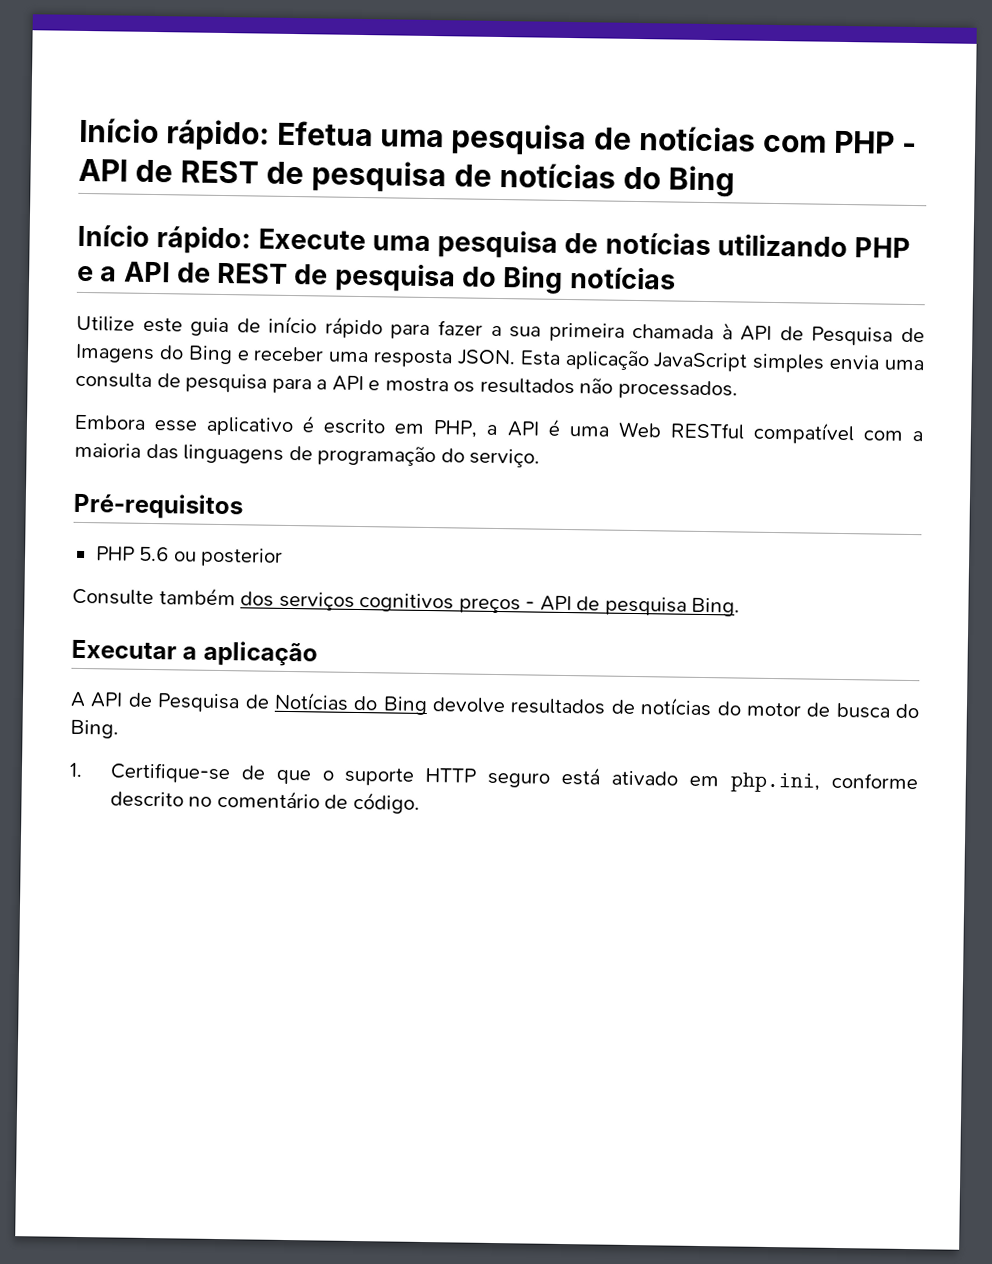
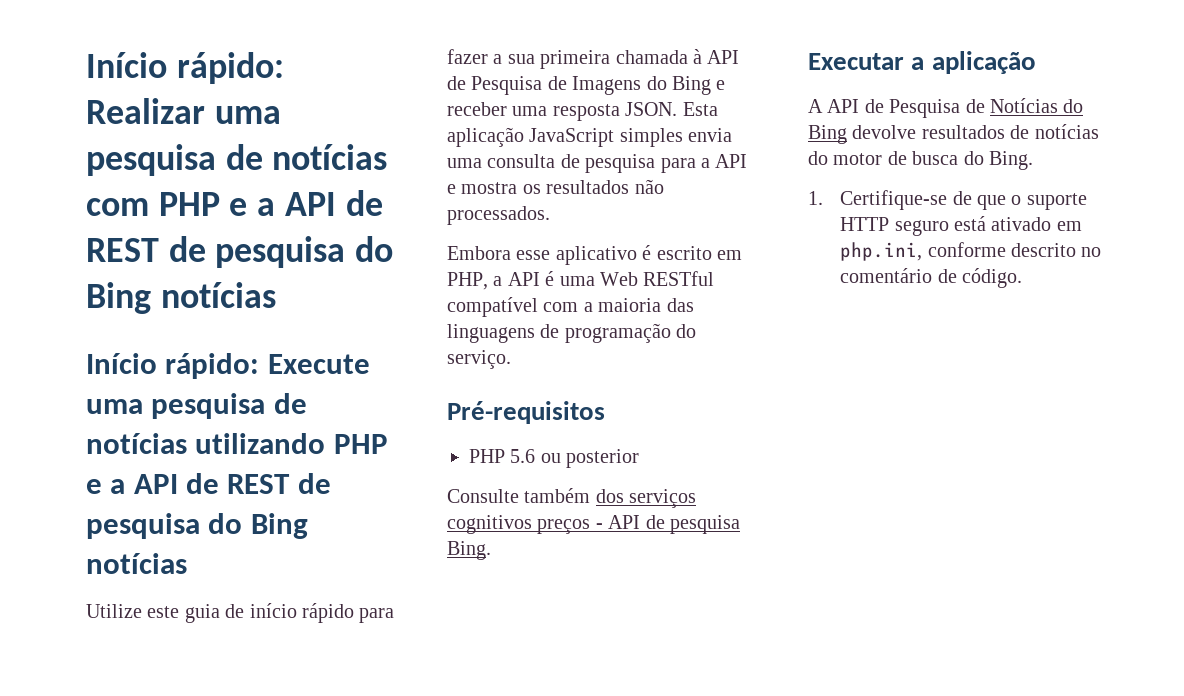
- Início rápido: Efetua uma pesquisa de notícias com PHP - API de REST de pesquisa de notícias do Bing
+ Início rápido: Realizar uma pesquisa de notícias com PHP e a API de REST de pesquisa do Bing notícias

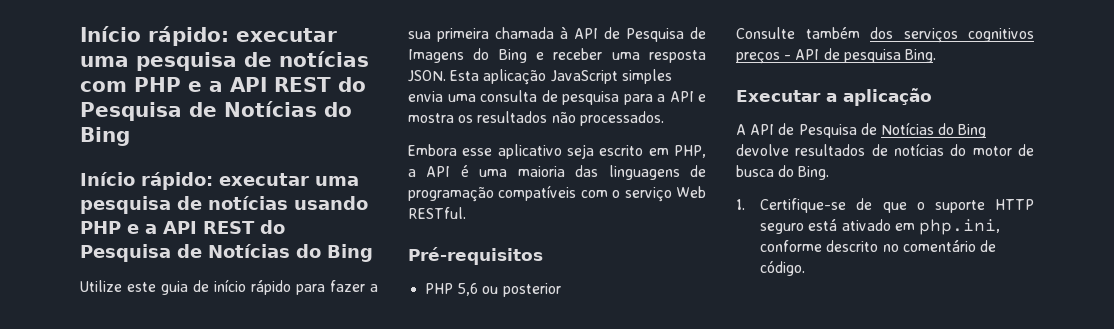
- Início rápido: Realizar uma pesquisa de notícias com PHP e a API de REST de pesquisa do Bing notícias
- Início rápido: Execute uma pesquisa de notícias utilizando PHP e a API de REST de pesquisa do Bing notícias
+ Início rápido: executar uma pesquisa de notícias com PHP e a API REST do Pesquisa de Notícias do Bing
+ Início rápido: executar uma pesquisa de notícias usando PHP e a API REST do Pesquisa de Notícias do Bing
- Embora esse aplicativo é escrito em PHP, a API é uma Web RESTful compatível com a maioria das linguagens de programação do serviço.
+ Embora esse aplicativo seja escrito em PHP, a API é uma maioria das linguagens de programação compatíveis com o serviço Web RESTful.
- PHP 5.6 ou posterior
+ PHP 5,6 ou posterior

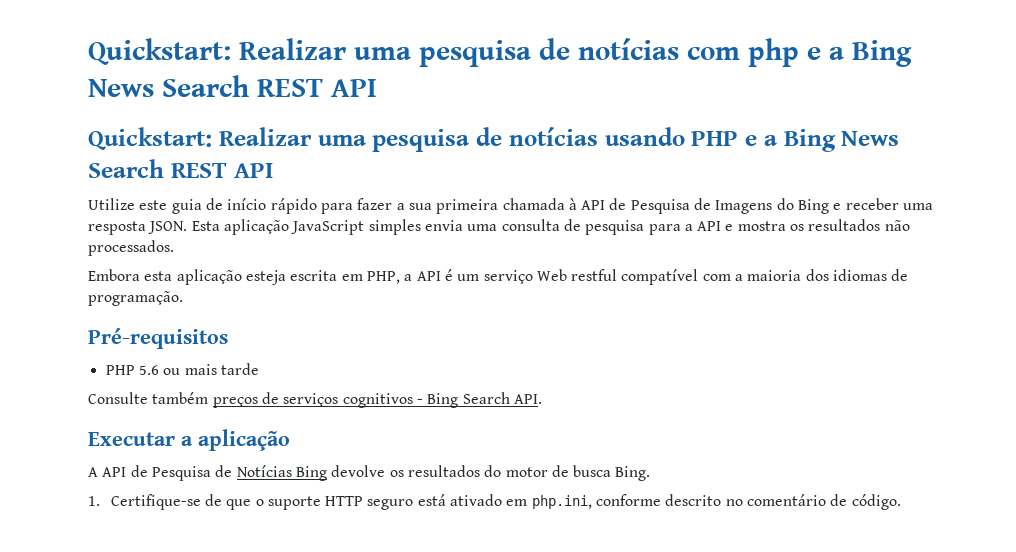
- Início rápido: executar uma pesquisa de notícias com PHP e a API REST do Pesquisa de Notícias do Bing
- Início rápido: executar uma pesquisa de notícias usando PHP e a API REST do Pesquisa de Notícias do Bing
+ Quickstart: Realizar uma pesquisa de notícias com php e a Bing News Search REST API
+ Quickstart: Realizar uma pesquisa de notícias usando PHP e a Bing News Search REST API
- Embora esse aplicativo seja escrito em PHP, a API é uma maioria das linguagens de programação compatíveis com o serviço Web RESTful.
+ Embora esta aplicação esteja escrita em PHP, a API é um serviço Web restful compatível com a maioria dos idiomas de programação.
  Pré-requisitos
- PHP 5,6 ou posterior
- Consulte também dos serviços cognitivos preços - API de pesquisa Bing.
+ PHP 5.6 ou mais tarde
+ Consulte também preços de serviços cognitivos - Bing Search API.
- A API de Pesquisa de Notícias do Bing devolve resultados de notícias do motor de busca do Bing.
+ A API de Pesquisa de Notícias Bing devolve os resultados do motor de busca Bing.

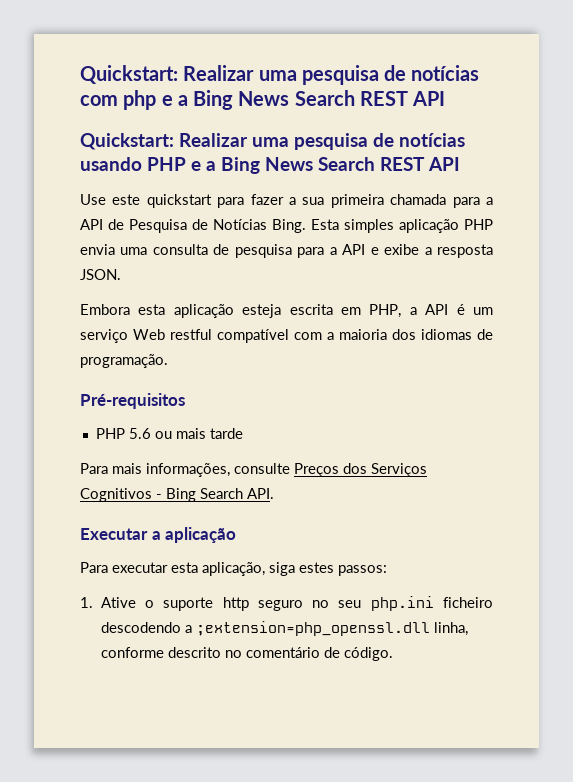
- Utilize este guia de início rápido para fazer a sua primeira chamada à API de Pesquisa de Imagens do Bing e receber uma resposta JSON. Esta aplicação JavaScript simples envia uma consulta de pesquisa para a API e mostra os resultados não processados.
+ Use este quickstart para fazer a sua primeira chamada para a API de Pesquisa de Notícias Bing. Esta simples aplicação PHP envia uma consulta de pesquisa para a API e exibe a resposta JSON.
- Consulte também preços de serviços cognitivos - Bing Search API.
+ Para mais informações, consulte Preços dos Serviços Cognitivos - Bing Search API.
- A API de Pesquisa de Notícias Bing devolve os resultados do motor de busca Bing.
- 1. Certifique-se de que o suporte HTTP seguro está ativado em php.ini, conforme descrito no comentário de código.
+ Para executar esta aplicação, siga estes passos:
+ 1. Ative o suporte http seguro no seu php.ini ficheiro descodendo a ;extension=php_openssl.dll linha, conforme descrito no comentário de código.

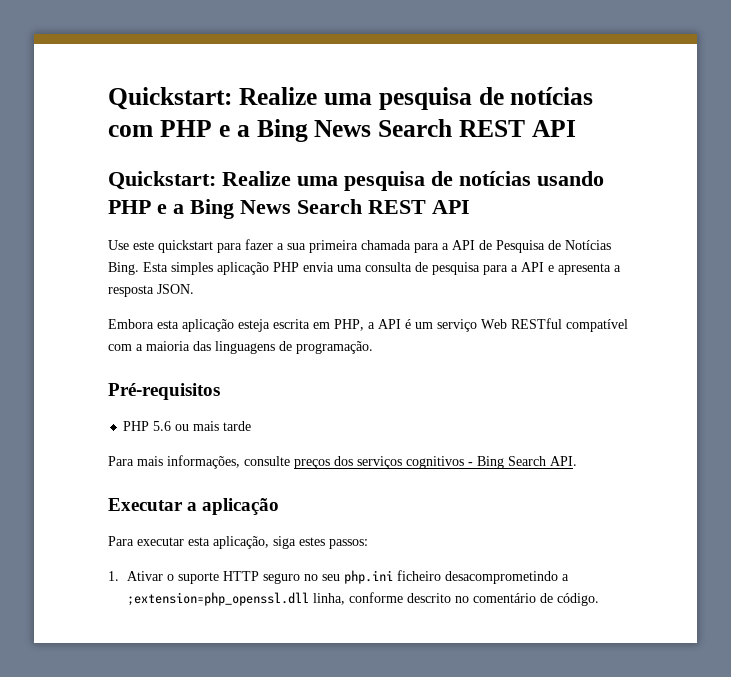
- Quickstart: Realizar uma pesquisa de notícias com php e a Bing News Search REST API
+ Quickstart: Realize uma pesquisa de notícias com PHP e a Bing News Search REST API
- Quickstart: Realizar uma pesquisa de notícias usando PHP e a Bing News Search REST API
+ Quickstart: Realize uma pesquisa de notícias usando PHP e a Bing News Search REST API
- Esta simples aplicação PHP envia uma consulta de pesquisa para a API e exibe a resposta JSON.
+ Esta simples aplicação PHP envia uma consulta de pesquisa para a API e apresenta a resposta JSON.
- Embora esta aplicação esteja escrita em PHP, a API é um serviço Web restful compatível com a maioria dos idiomas de programação.
+ Embora esta aplicação esteja escrita em PHP, a API é um serviço Web RESTful compatível com a maioria das linguagens de programação.
- Para mais informações, consulte Preços dos Serviços Cognitivos - Bing Search API.
+ Para mais informações, consulte preços dos serviços cognitivos - Bing Search API.
- 1. Ative o suporte http seguro no seu php.ini ficheiro descodendo a ;extension=php_openssl.dll linha, conforme descrito no comentário de código.
+ 1. Ativar o suporte HTTP seguro no seu php.ini ficheiro desacomprometindo a ;extension=php_openssl.dll linha, conforme descrito no comentário de código.

